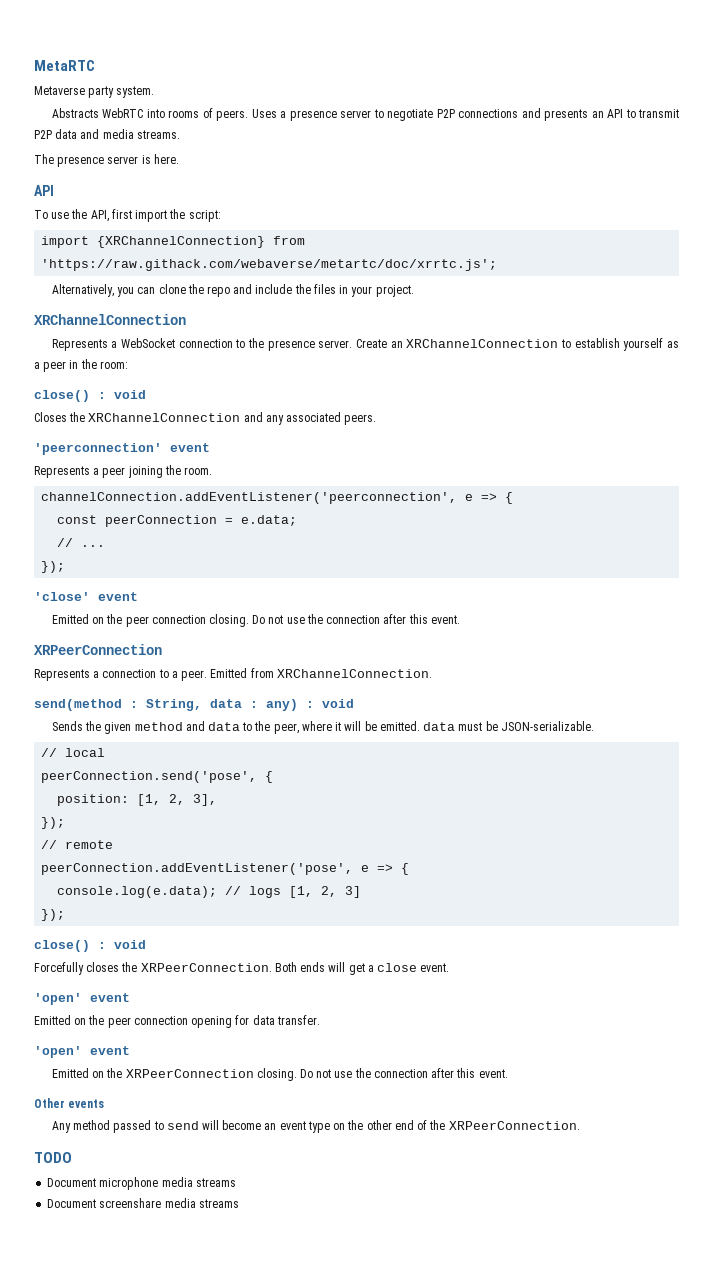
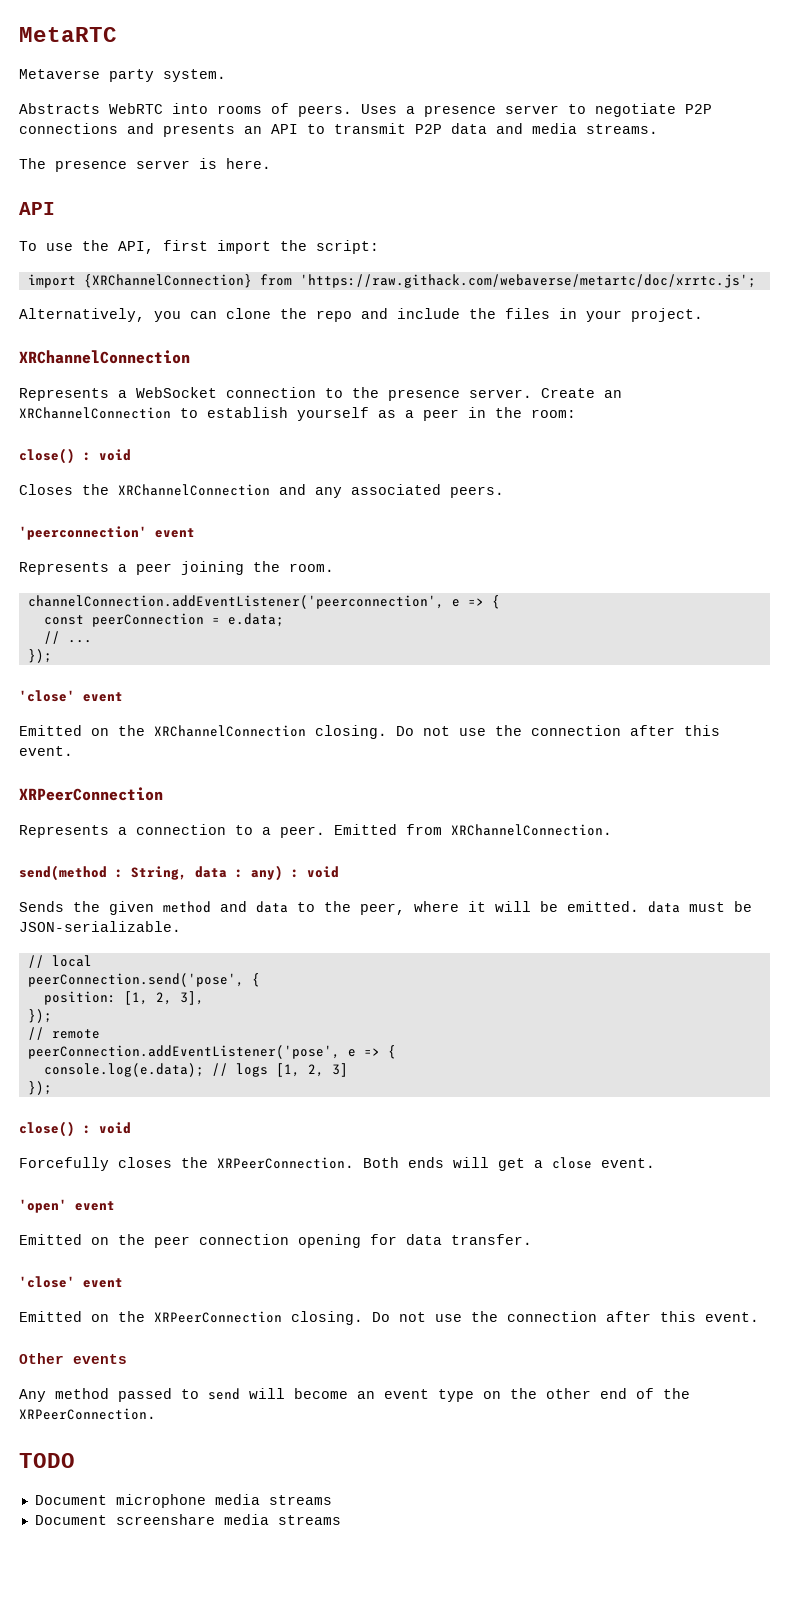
- Emitted on the peer connection closing.
+ Emitted on the XRChannelConnection closing.
  Emitted on the peer connection opening for data transfer.
- 'open' event
+ 'close' event

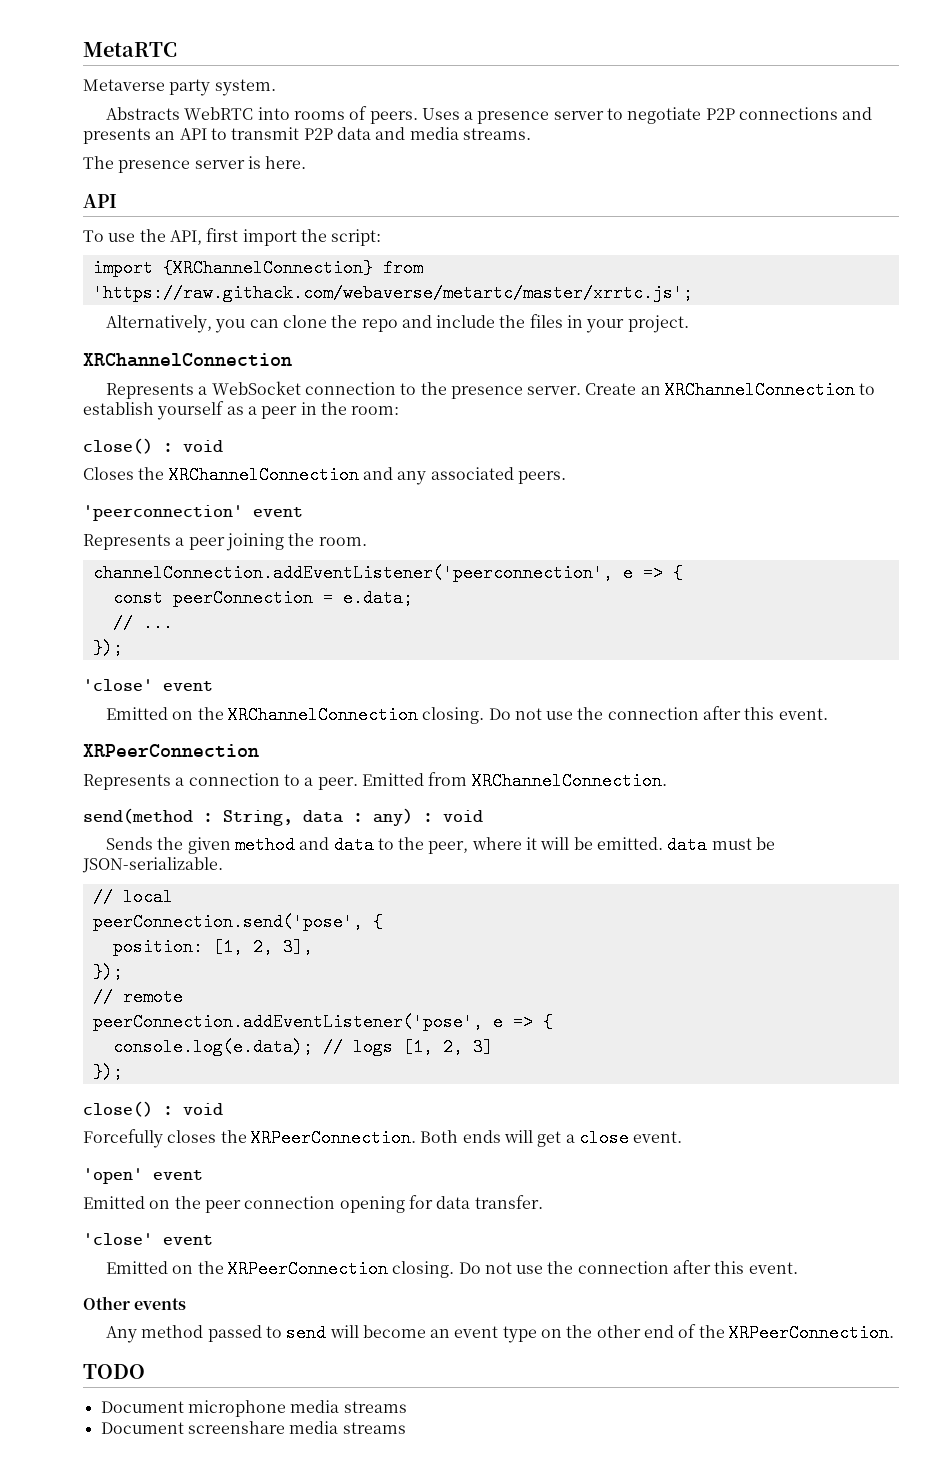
- import {XRChannelConnection} from 'https://raw.githack.com/webaverse/metartc/doc/xrrtc.js';
+ import {XRChannelConnection} from 'https://raw.githack.com/webaverse/metartc/master/xrrtc.js';

